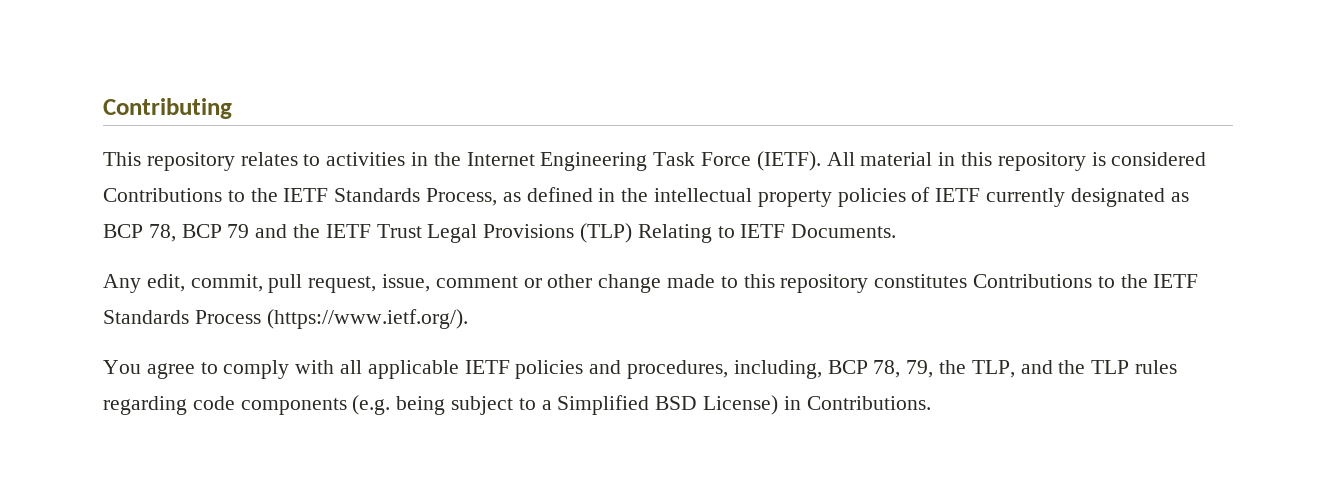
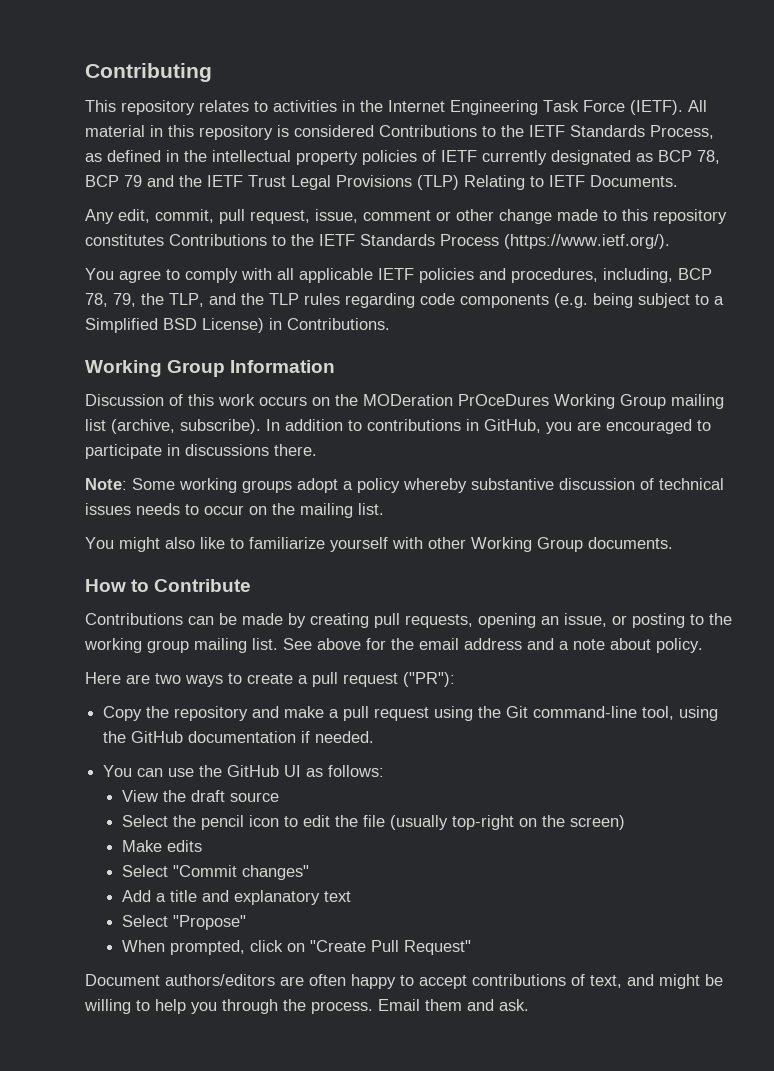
+ Working Group Information
+ Discussion of this work occurs on the MODeration PrOceDures Working Group mailing list (archive, subscribe). In addition to contributions in GitHub, you are encouraged to participate in discussions there.
+ Note: Some working groups adopt a policy whereby substantive discussion of technical issues needs to occur on the mailing list.
+ You might also like to familiarize yourself with other Working Group documents.
+ How to Contribute
+ Contributions can be made by creating pull requests, opening an issue, or posting to the working group mailing list. See above for the email address and a note about policy.
+ Here are two ways to create a pull request ("PR"):
+ Copy the repository and make a pull request using the Git command-line tool, using the GitHub documentation if needed.
+ You can use the GitHub UI as follows:
+ View the draft source
+ Select the pencil icon to edit the file (usually top-right on the screen)
+ Make edits
+ Select "Commit changes"
+ Add a title and explanatory text
+ Select "Propose"
+ When prompted, click on "Create Pull Request"
+ Document authors/editors are often happy to accept contributions of text, and might be willing to help you through the process. Email them and ask.

